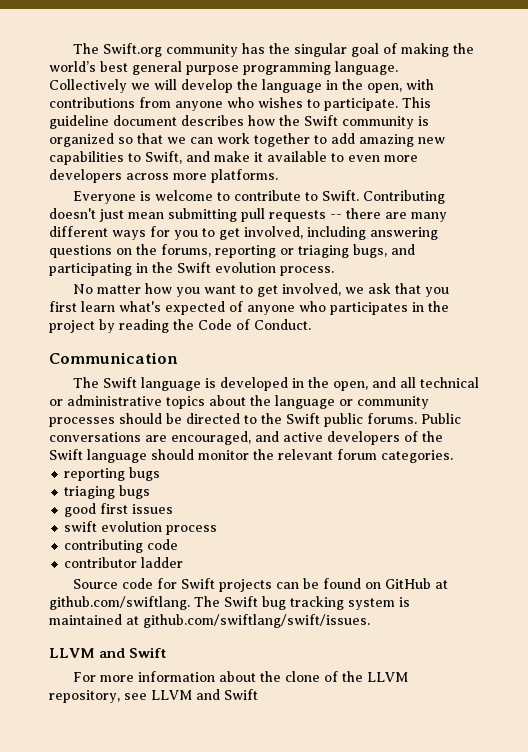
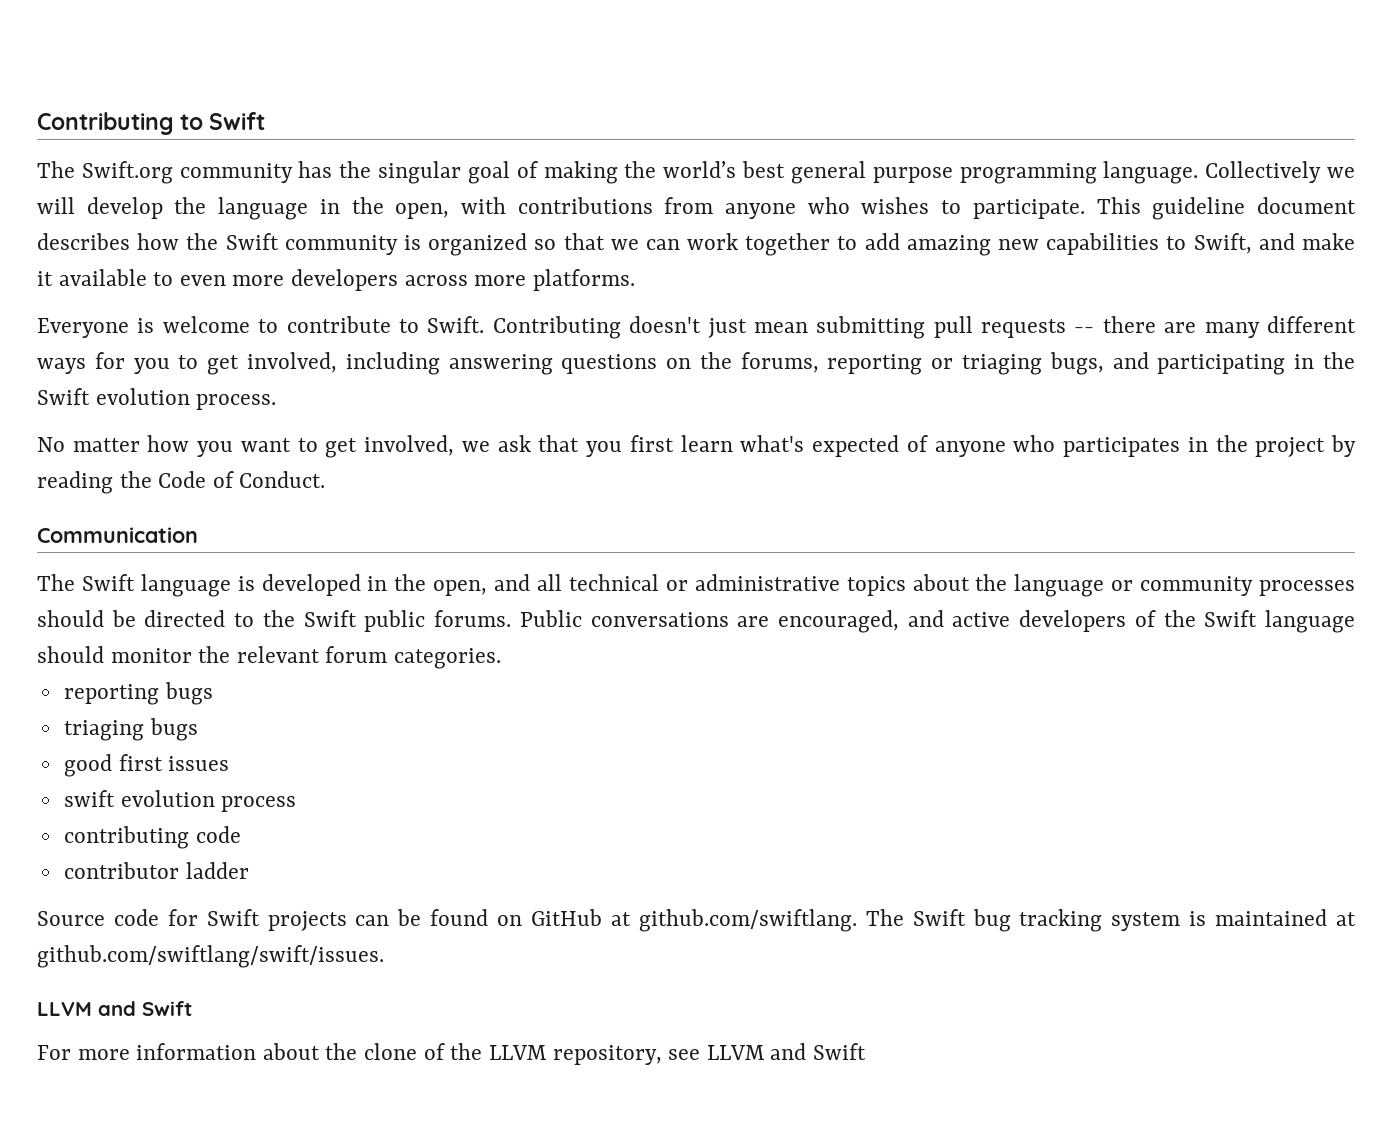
+ Contributing to Swift

